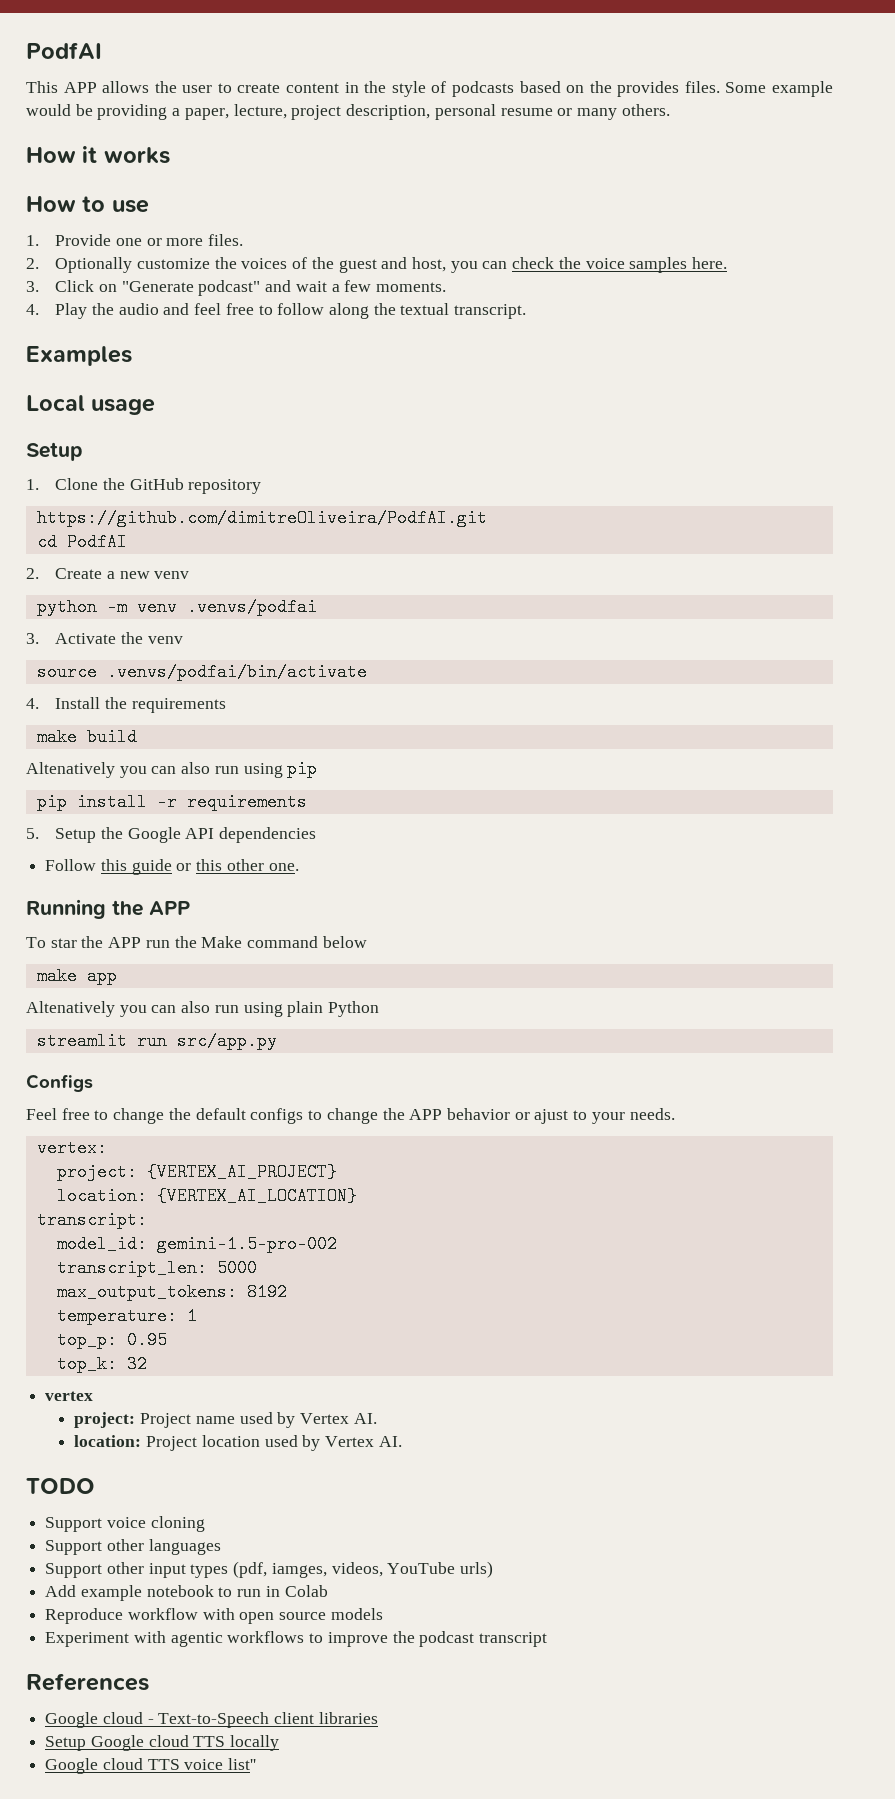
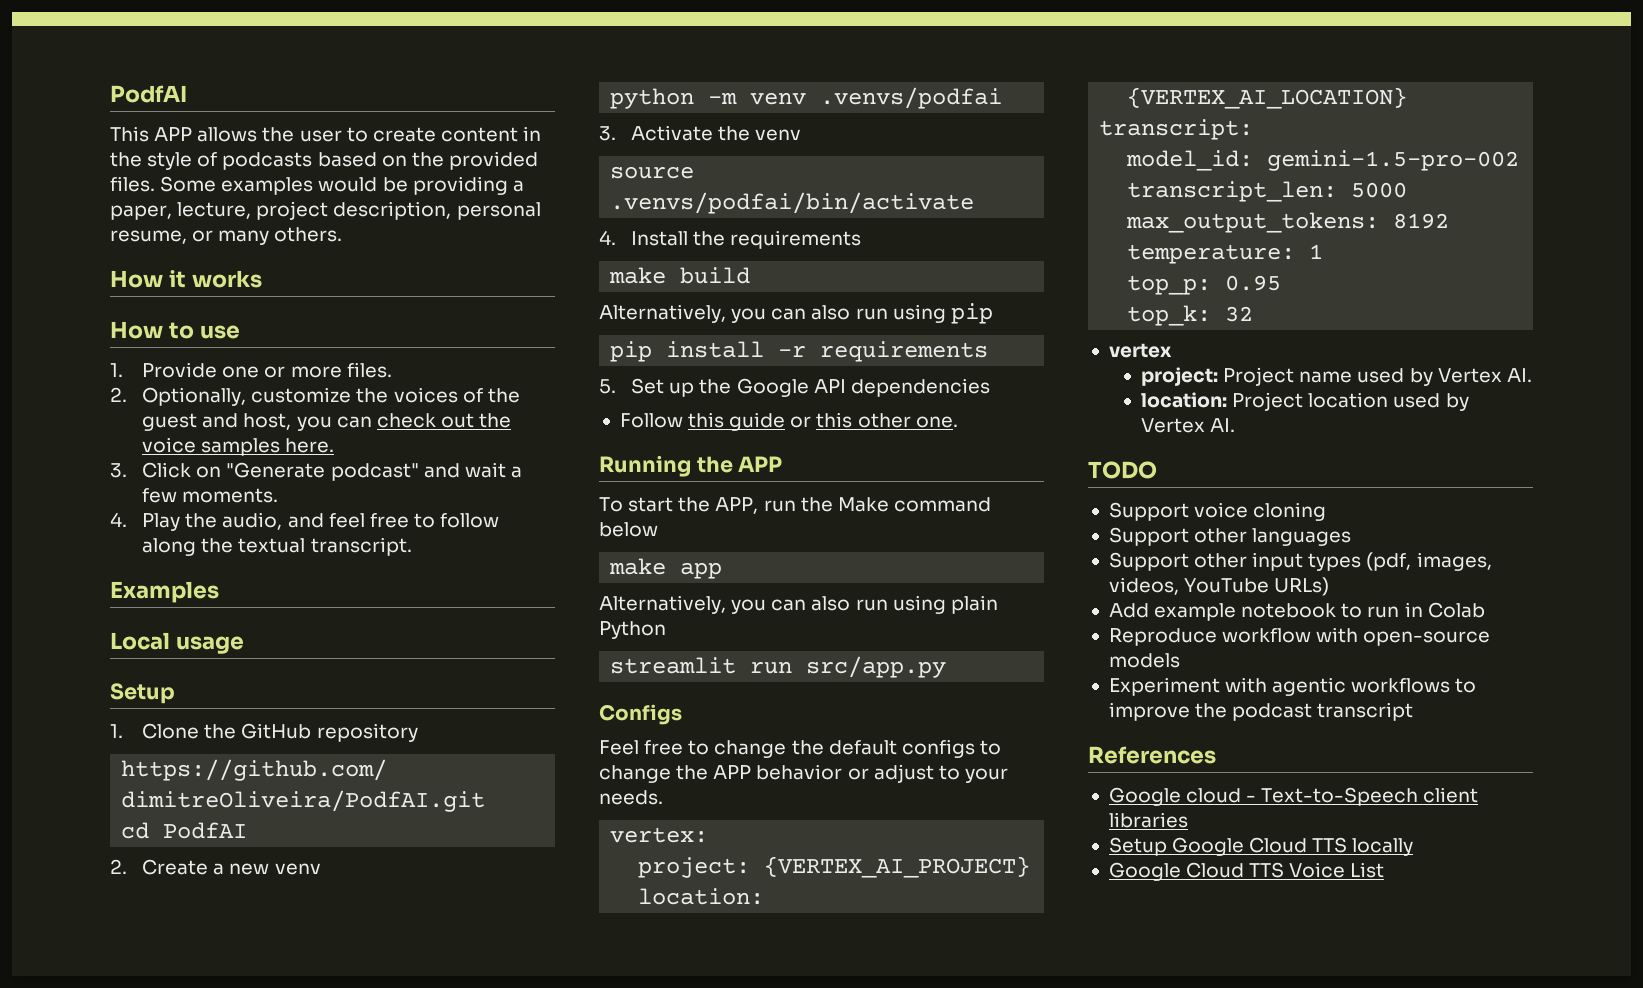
- This APP allows the user to create content in the style of podcasts based on the provides files.
+ This APP allows the user to create content in the style of podcasts based on the provided files.
- Some example would be providing a paper, lecture, project description, personal resume or many others.
+ Some examples would be providing a paper, lecture, project description, personal resume, or many others.
- 2. Optionally customize the voices of the guest and host, you can check the voice samples here.
+ 2. Optionally, customize the voices of the guest and host, you can check out the voice samples here.
- 4. Play the audio and feel free to follow along the textual transcript.
+ 4. Play the audio, and feel free to follow along the textual transcript.
- Altenatively you can also run using pip
+ Alternatively, you can also run using pip
- 5. Setup the Google API dependencies
+ 5. Set up the Google API dependencies
- To star the APP run the Make command below
+ To start the APP, run the Make command below
- Altenatively you can also run using plain Python
+ Alternatively, you can also run using plain Python
- Feel free to change the default configs to change the APP behavior or ajust to your needs.
+ Feel free to change the default configs to change the APP behavior or adjust to your needs.
- Support other input types (pdf, iamges, videos, YouTube urls)
+ Support other input types (pdf, images, videos, YouTube URLs)
- Reproduce workflow with open source models
+ Reproduce workflow with open-source models
- Setup Google cloud TTS locally
+ Setup Google Cloud TTS locally
- Google cloud TTS voice list''
+ Google Cloud TTS Voice List

